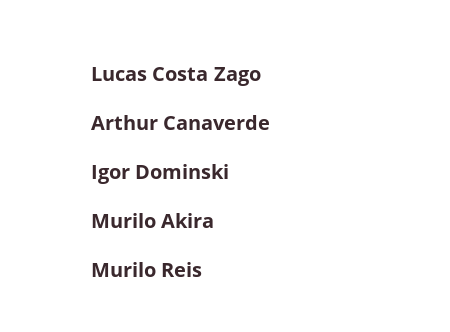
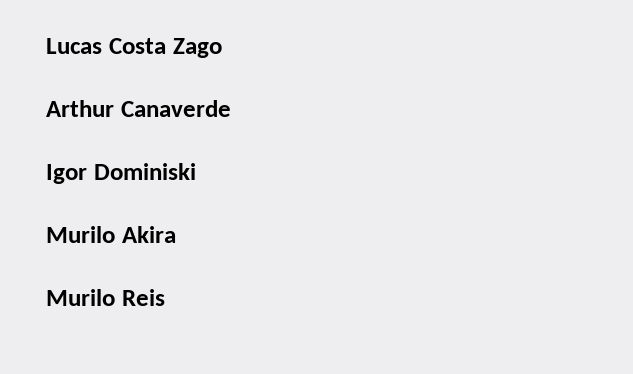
- Igor Dominski
+ Igor Dominiski

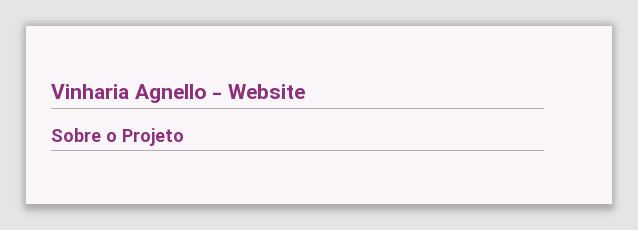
- Lucas Costa Zago
- Arthur Canaverde
- Igor Dominiski
- Murilo Akira
- Murilo Reis
+ Vinharia Agnello - Website
+ Sobre o Projeto

